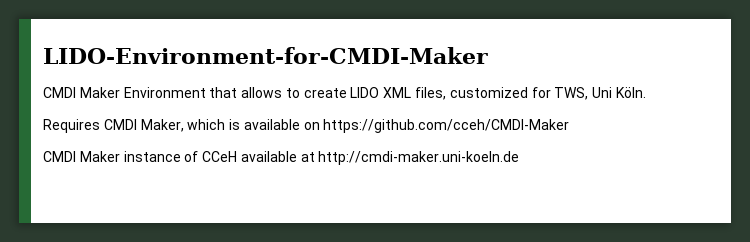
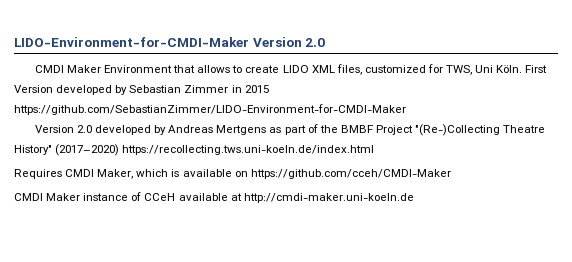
- LIDO-Environment-for-CMDI-Maker
+ LIDO-Environment-for-CMDI-Maker Version 2.0
+ First Version developed by Sebastian Zimmer in 2015 https://github.com/SebastianZimmer/LIDO-Environment-for-CMDI-Maker
+ Version 2.0 developed by Andreas Mertgens as part of the BMBF Project "(Re-)Collecting Theatre History" (2017–2020) https://recollecting.tws.uni-koeln.de/index.html

